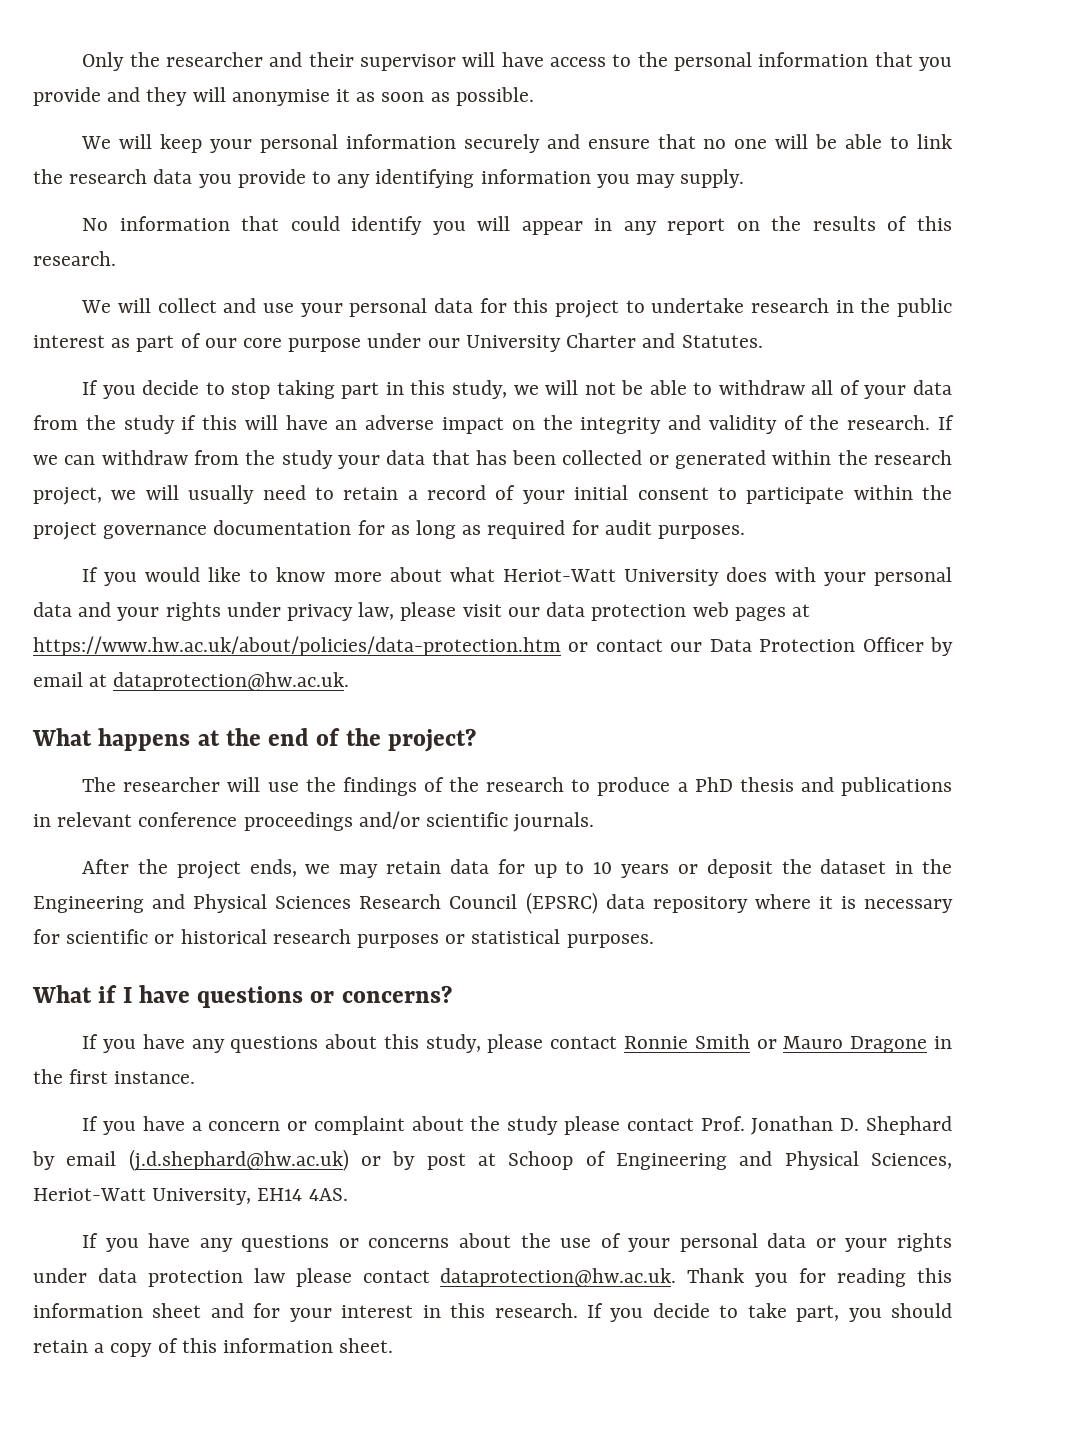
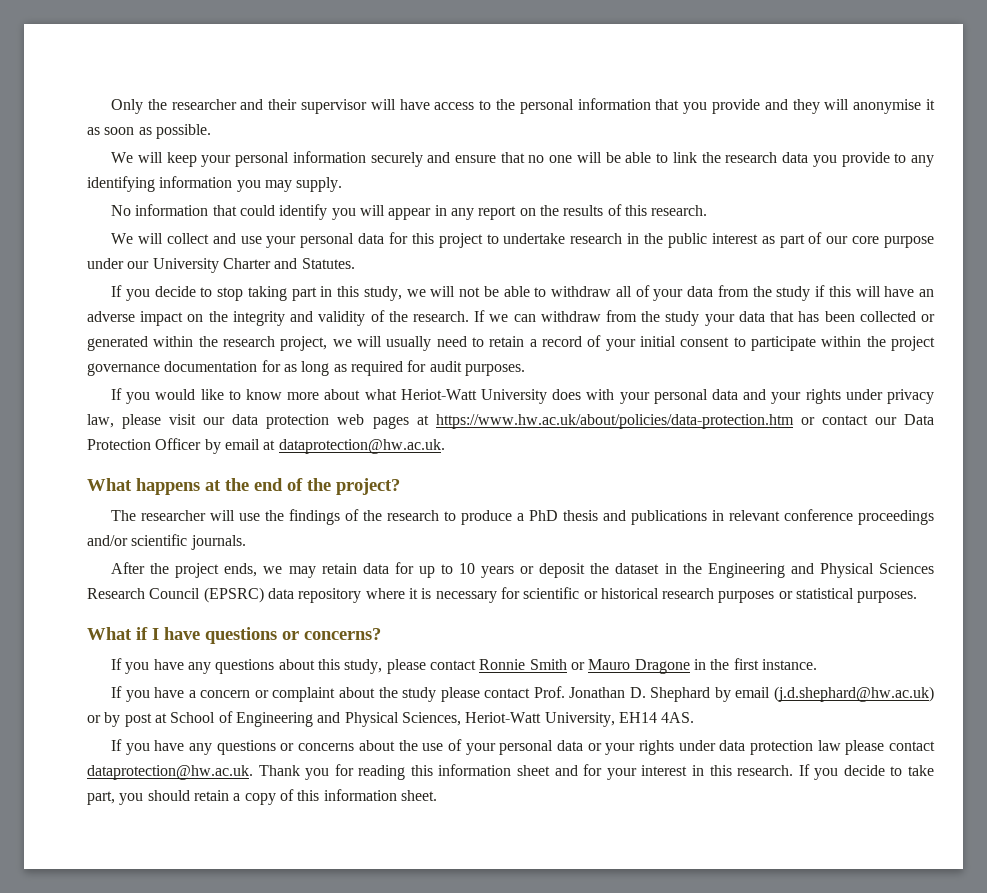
- If you have a concern or complaint about the study please contact Prof. Jonathan D. Shephard by email (j.d.shephard@hw.ac.uk) or by post at Schoop of Engineering and Physical Sciences, Heriot-Watt University, EH14 4AS.
+ If you have a concern or complaint about the study please contact Prof. Jonathan D. Shephard by email (j.d.shephard@hw.ac.uk) or by post at School of Engineering and Physical Sciences, Heriot-Watt University, EH14 4AS.

